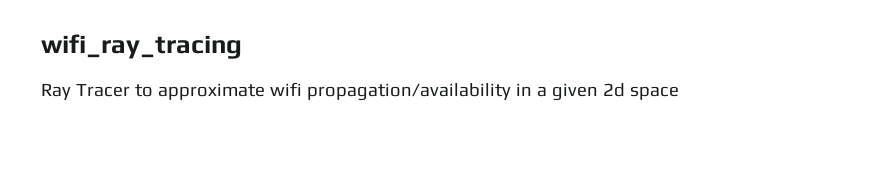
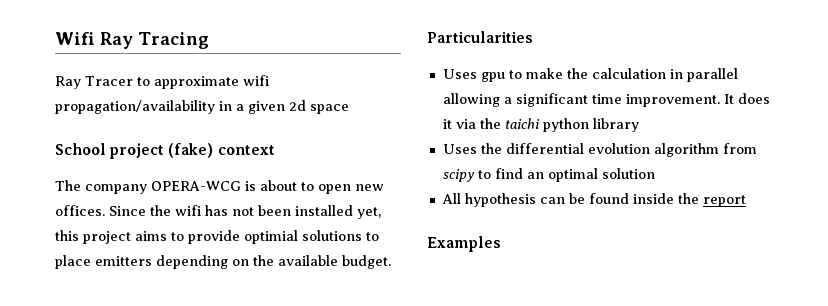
- wifi_ray_tracing
+ Wifi Ray Tracing
+ School project (fake) context
+ The company OPERA-WCG is about to open new offices. Since the wifi has not been installed yet, this project aims to provide optimial solutions to place emitters depending on the available budget.
+ Particularities
+ Uses gpu to make the calculation in parallel allowing a significant time improvement. It does it via the taichi python library
+ Uses the differential evolution algorithm from scipy to find an optimal solution
+ All hypothesis can be found inside the report
+ Examples

